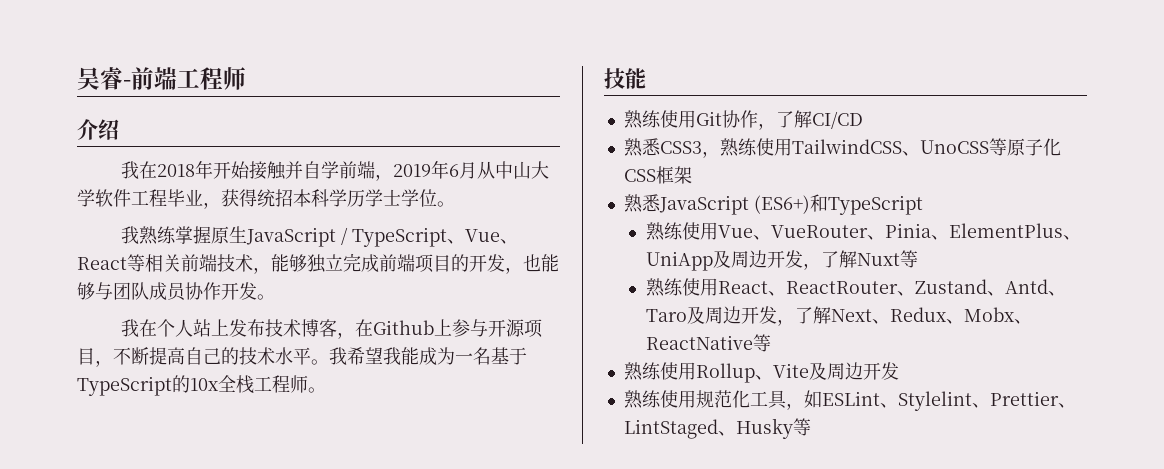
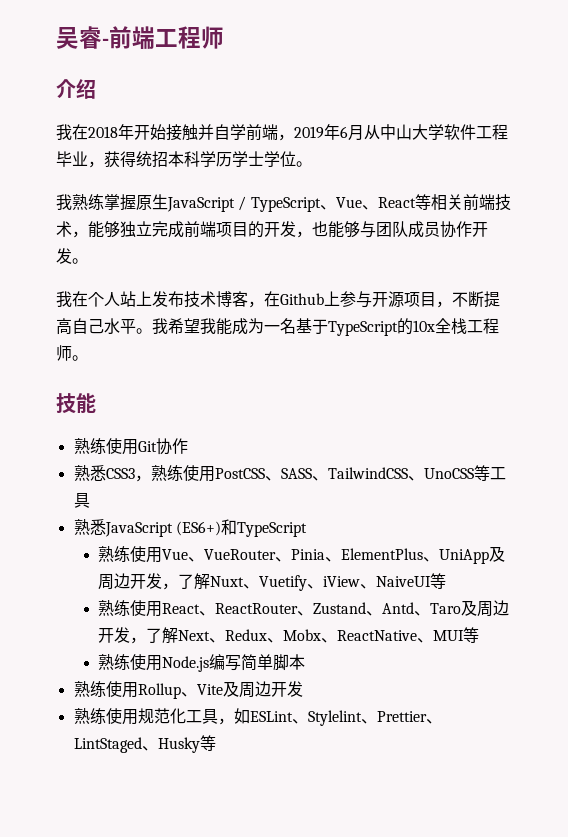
- 我在个人站上发布技术博客，在Github上参与开源项目，不断提高自己的技术水平。
+ 我在个人站上发布技术博客，在Github上参与开源项目，不断提高自己水平。
- 熟练使用Git协作，了解CI/CD
+ 熟练使用Git协作
- 熟悉CSS3，熟练使用TailwindCSS、UnoCSS等原子化CSS框架
+ 熟悉CSS3，熟练使用PostCSS、SASS、TailwindCSS、UnoCSS等工具
- 熟练使用Vue、VueRouter、Pinia、ElementPlus、UniApp及周边开发，了解Nuxt等
+ 熟练使用Vue、VueRouter、Pinia、ElementPlus、UniApp及周边开发，了解Nuxt、Vuetify、iView、NaiveUI等
- 熟练使用React、ReactRouter、Zustand、Antd、Taro及周边开发，了解Next、Redux、Mobx、ReactNative等
+ 熟练使用React、ReactRouter、Zustand、Antd、Taro及周边开发，了解Next、Redux、Mobx、ReactNative、MUI等
+ 熟练使用Node.js编写简单脚本

